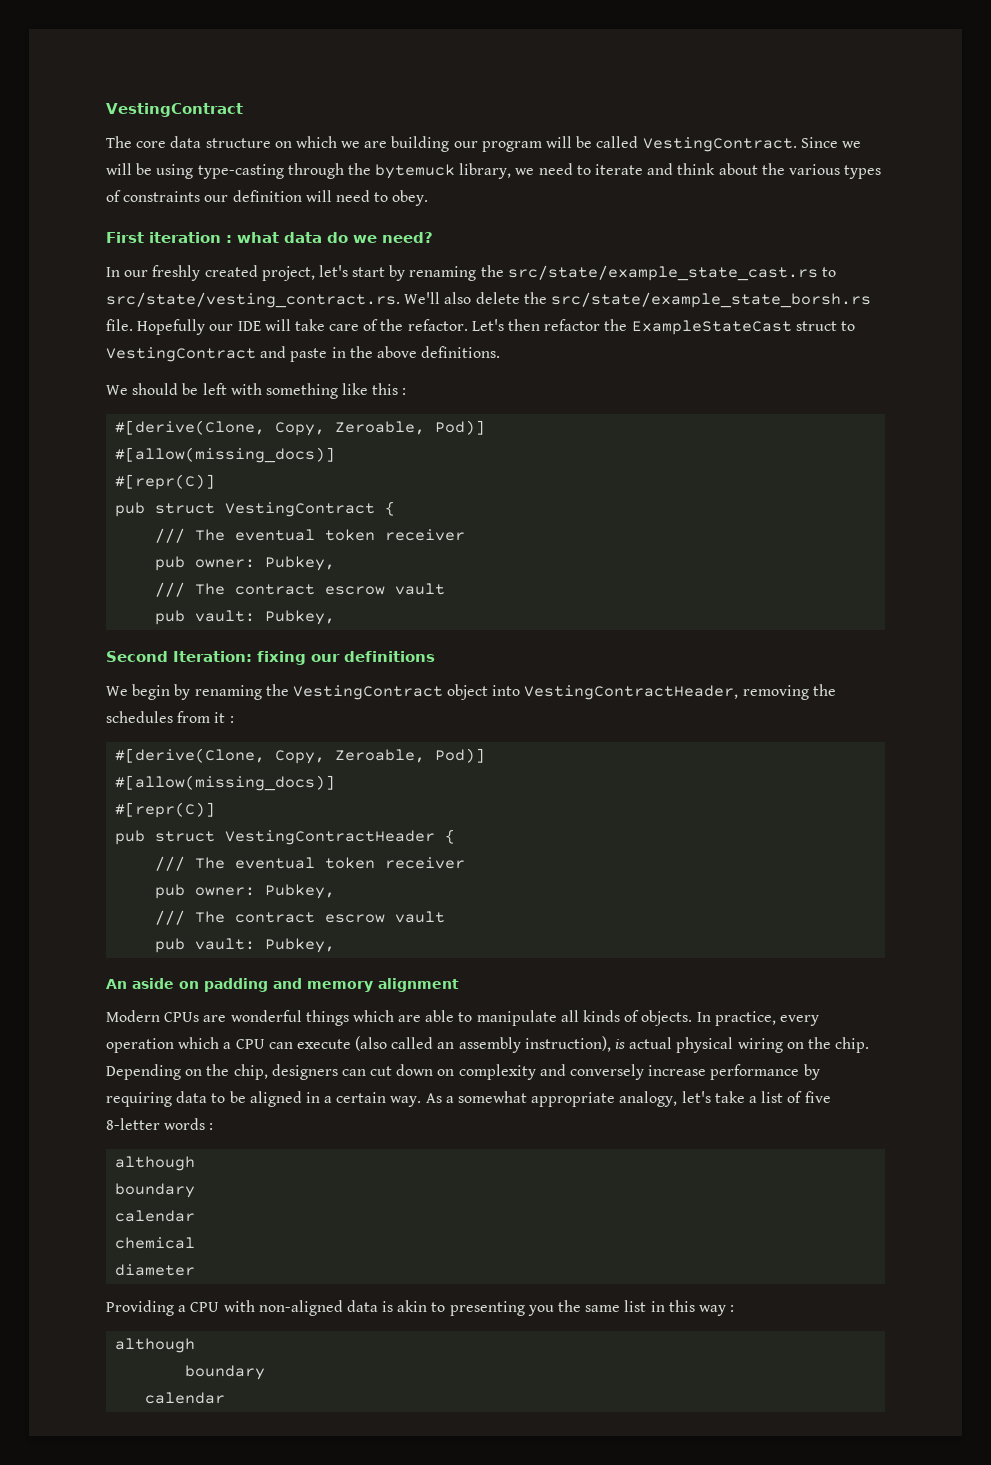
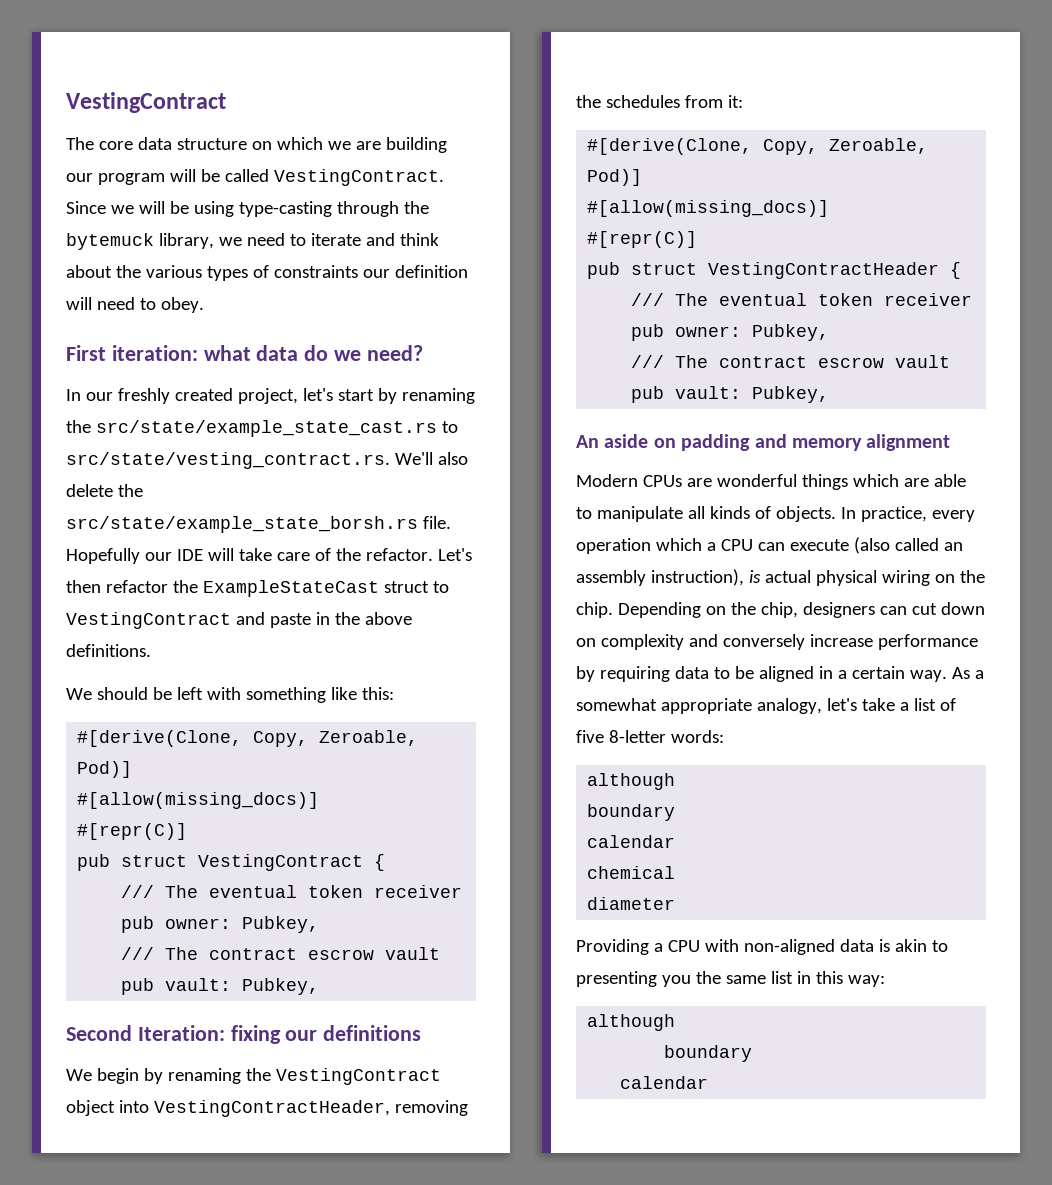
- First iteration : what data do we need?
+ First iteration: what data do we need?
- We should be left with something like this :
+ We should be left with something like this:
- We begin by renaming the VestingContract object into VestingContractHeader, removing the schedules from it :
+ We begin by renaming the VestingContract object into VestingContractHeader, removing the schedules from it:
- As a somewhat appropriate analogy, let's take a list of five 8-letter words :
+ As a somewhat appropriate analogy, let's take a list of five 8-letter words:
- Providing a CPU with non-aligned data is akin to presenting you the same list in this way :
+ Providing a CPU with non-aligned data is akin to presenting you the same list in this way:

